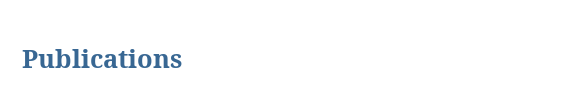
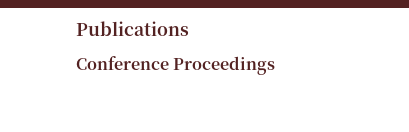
+ Conference Proceedings

